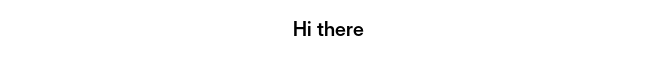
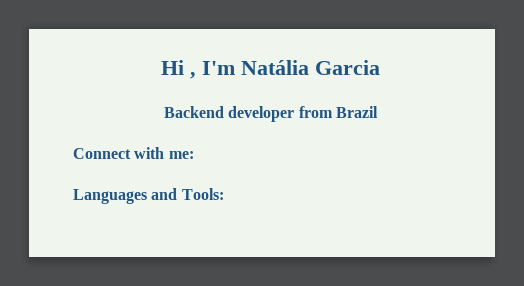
- Hi there
+ Hi , I'm Natália Garcia
+ Backend developer from Brazil
+ Connect with me:
+ Languages and Tools:

